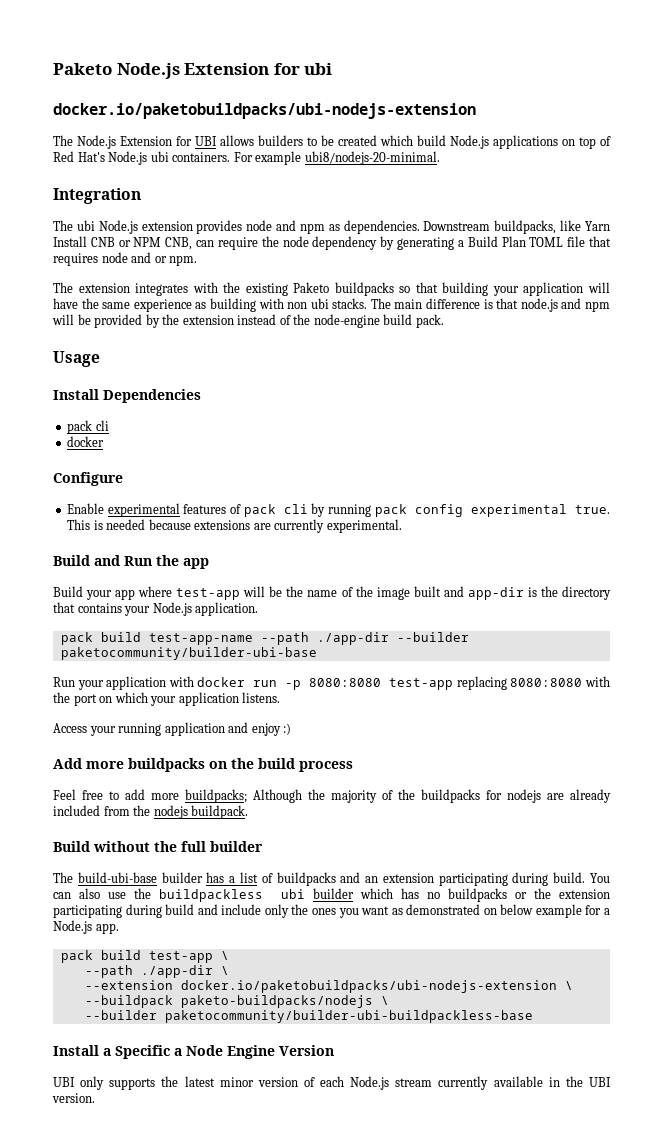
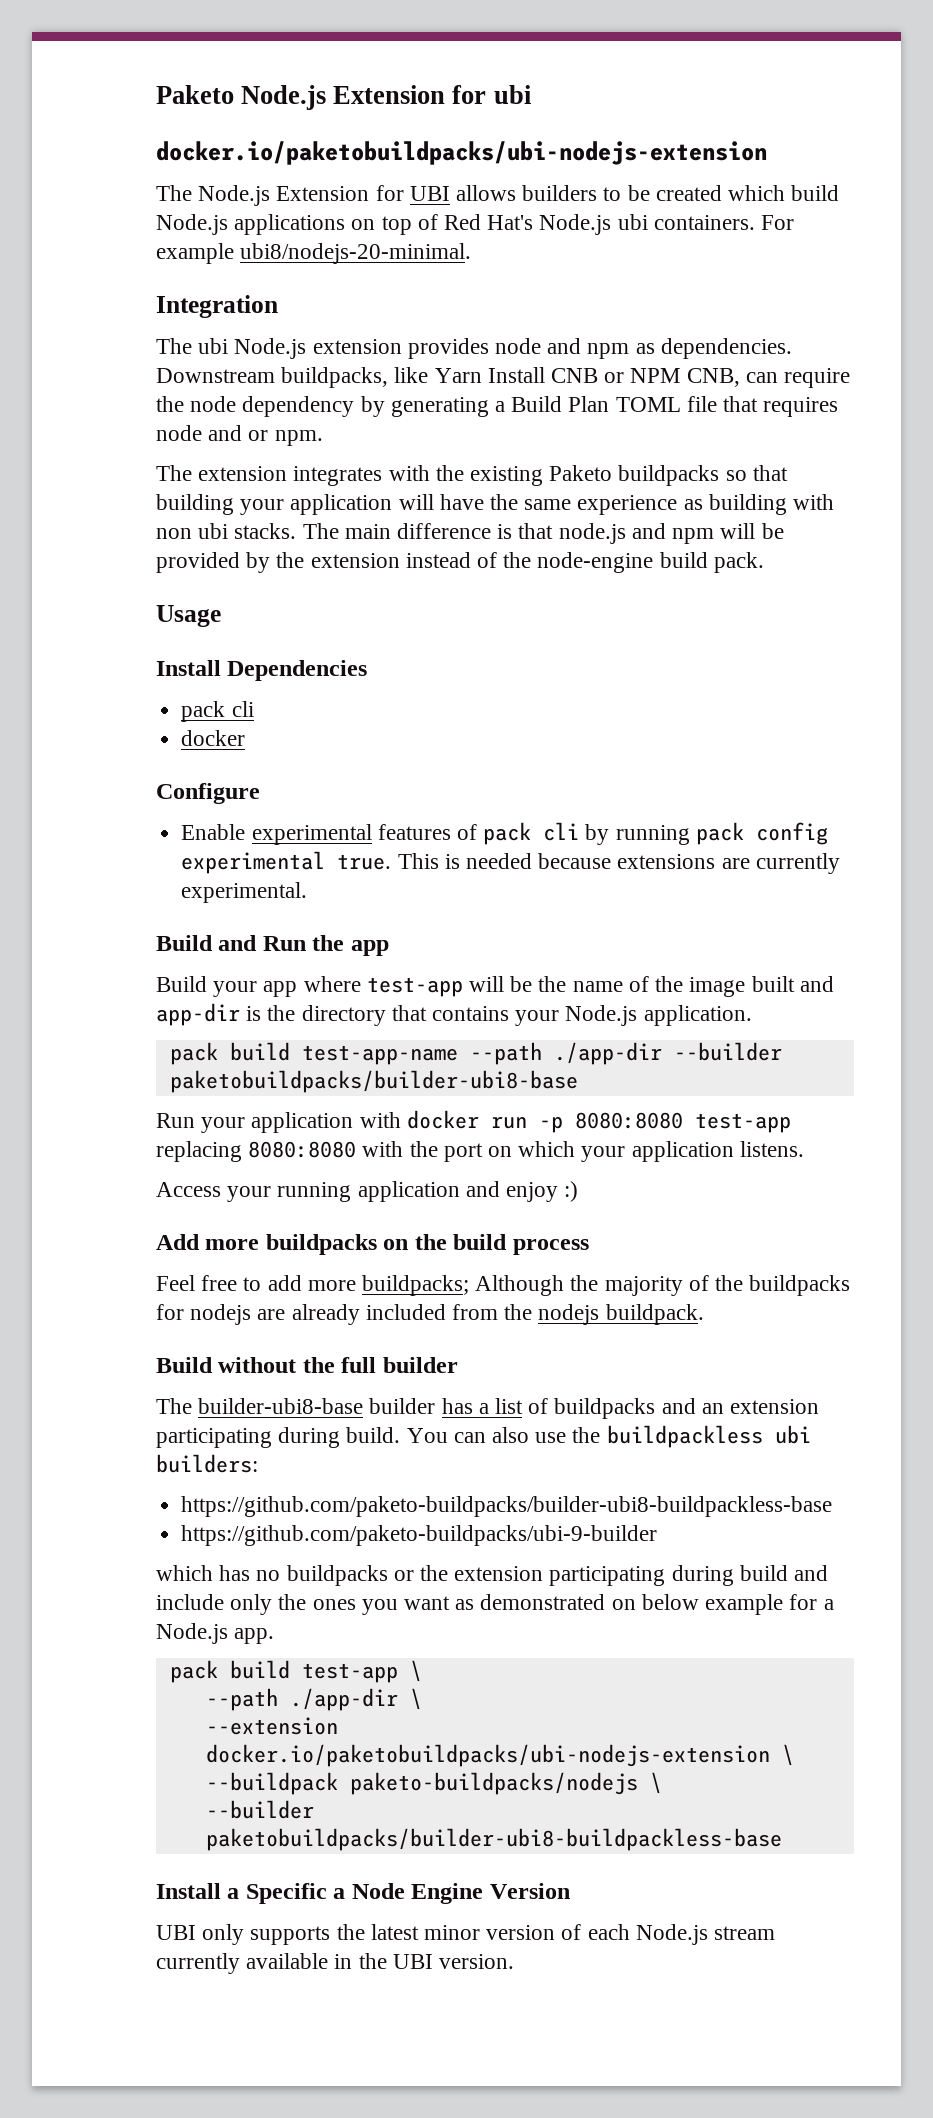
- pack build test-app-name --path ./app-dir --builder paketocommunity/builder-ubi-base
+ pack build test-app-name --path ./app-dir --builder paketobuildpacks/builder-ubi8-base
- The build-ubi-base builder has a list of buildpacks and an extension participating during build.
+ The builder-ubi8-base builder has a list of buildpacks and an extension participating during build.
- You can also use the buildpackless ubi builder which has no buildpacks or the extension participating during build and include only the ones you want as demonstrated on below example for a Node.js app.
+ You can also use the buildpackless ubi builders:
+ https://github.com/paketo-buildpacks/builder-ubi8-buildpackless-base
+ https://github.com/paketo-buildpacks/ubi-9-builder
+ which has no buildpacks or the extension participating during build and include only the ones you want as demonstrated on below example for a Node.js app.
- --builder paketocommunity/builder-ubi-buildpackless-base
+ --builder paketobuildpacks/builder-ubi8-buildpackless-base

